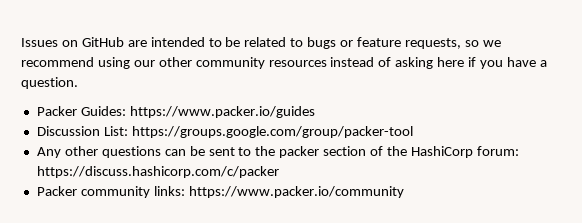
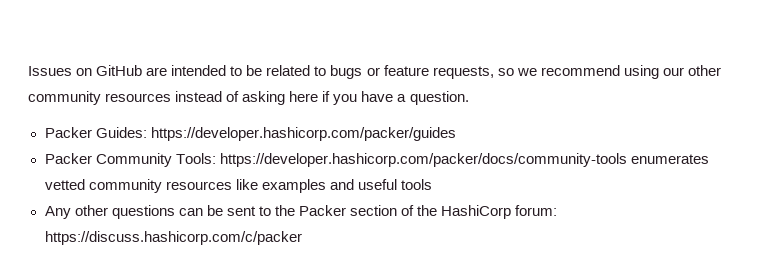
- Packer Guides: https://www.packer.io/guides
- Discussion List: https://groups.google.com/group/packer-tool
+ Packer Guides: https://developer.hashicorp.com/packer/guides
+ Packer Community Tools: https://developer.hashicorp.com/packer/docs/community-tools enumerates vetted community resources like examples and useful tools
- Any other questions can be sent to the packer section of the HashiCorp forum: https://discuss.hashicorp.com/c/packer
+ Any other questions can be sent to the Packer section of the HashiCorp forum: https://discuss.hashicorp.com/c/packer
- Packer community links: https://www.packer.io/community

